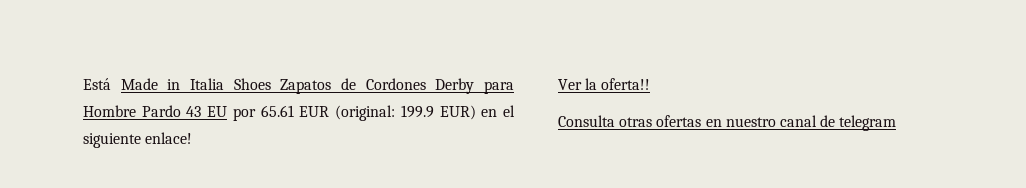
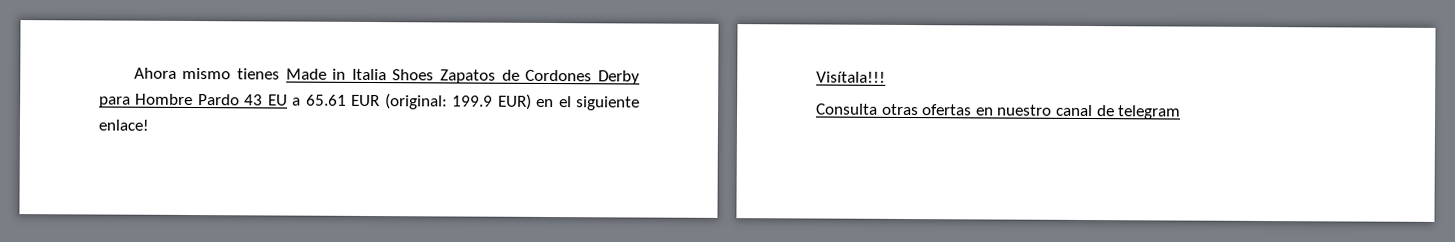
- Está Made in Italia Shoes Zapatos de Cordones Derby para Hombre Pardo 43 EU por 65.61 EUR (original: 199.9 EUR) en el siguiente enlace!
+ Ahora mismo tienes Made in Italia Shoes Zapatos de Cordones Derby para Hombre Pardo 43 EU a 65.61 EUR (original: 199.9 EUR) en el siguiente enlace!
- Ver la oferta!!
+ Visítala!!!

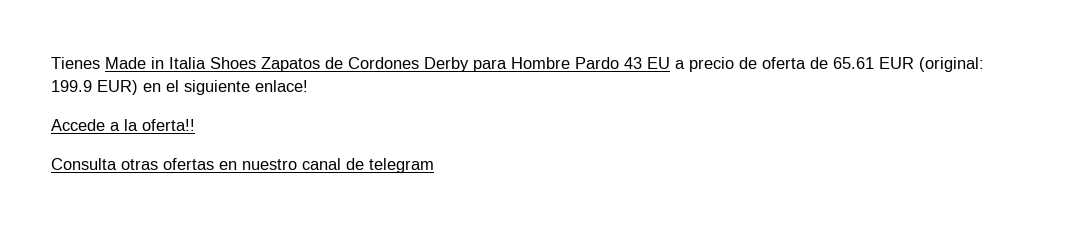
- Ahora mismo tienes Made in Italia Shoes Zapatos de Cordones Derby para Hombre Pardo 43 EU a 65.61 EUR (original: 199.9 EUR) en el siguiente enlace!
+ Tienes Made in Italia Shoes Zapatos de Cordones Derby para Hombre Pardo 43 EU a precio de oferta de 65.61 EUR (original: 199.9 EUR) en el siguiente enlace!
- Visítala!!!
+ Accede a la oferta!!

